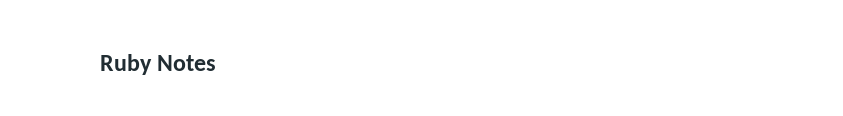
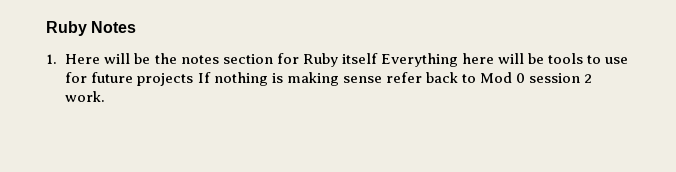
+ 1. Here will be the notes section for Ruby itself Everything here will be tools to use for future projects If nothing is making sense refer back to Mod 0 session 2 work.

